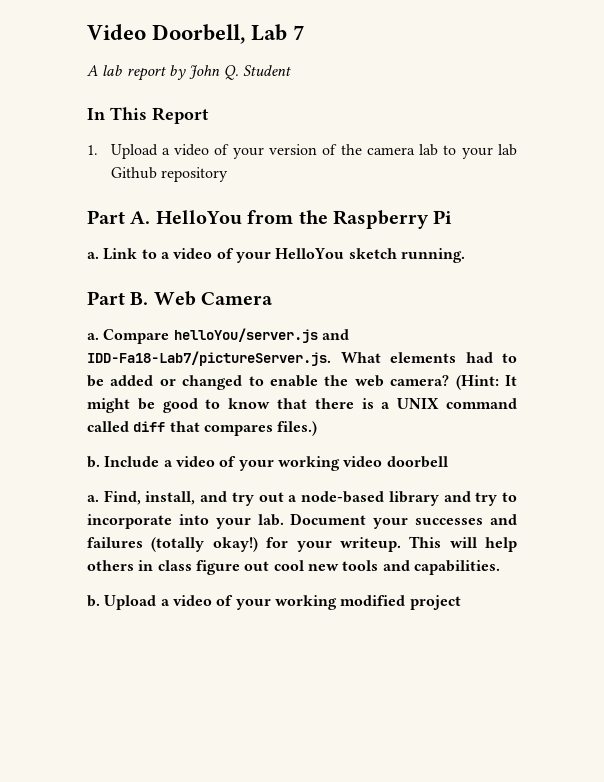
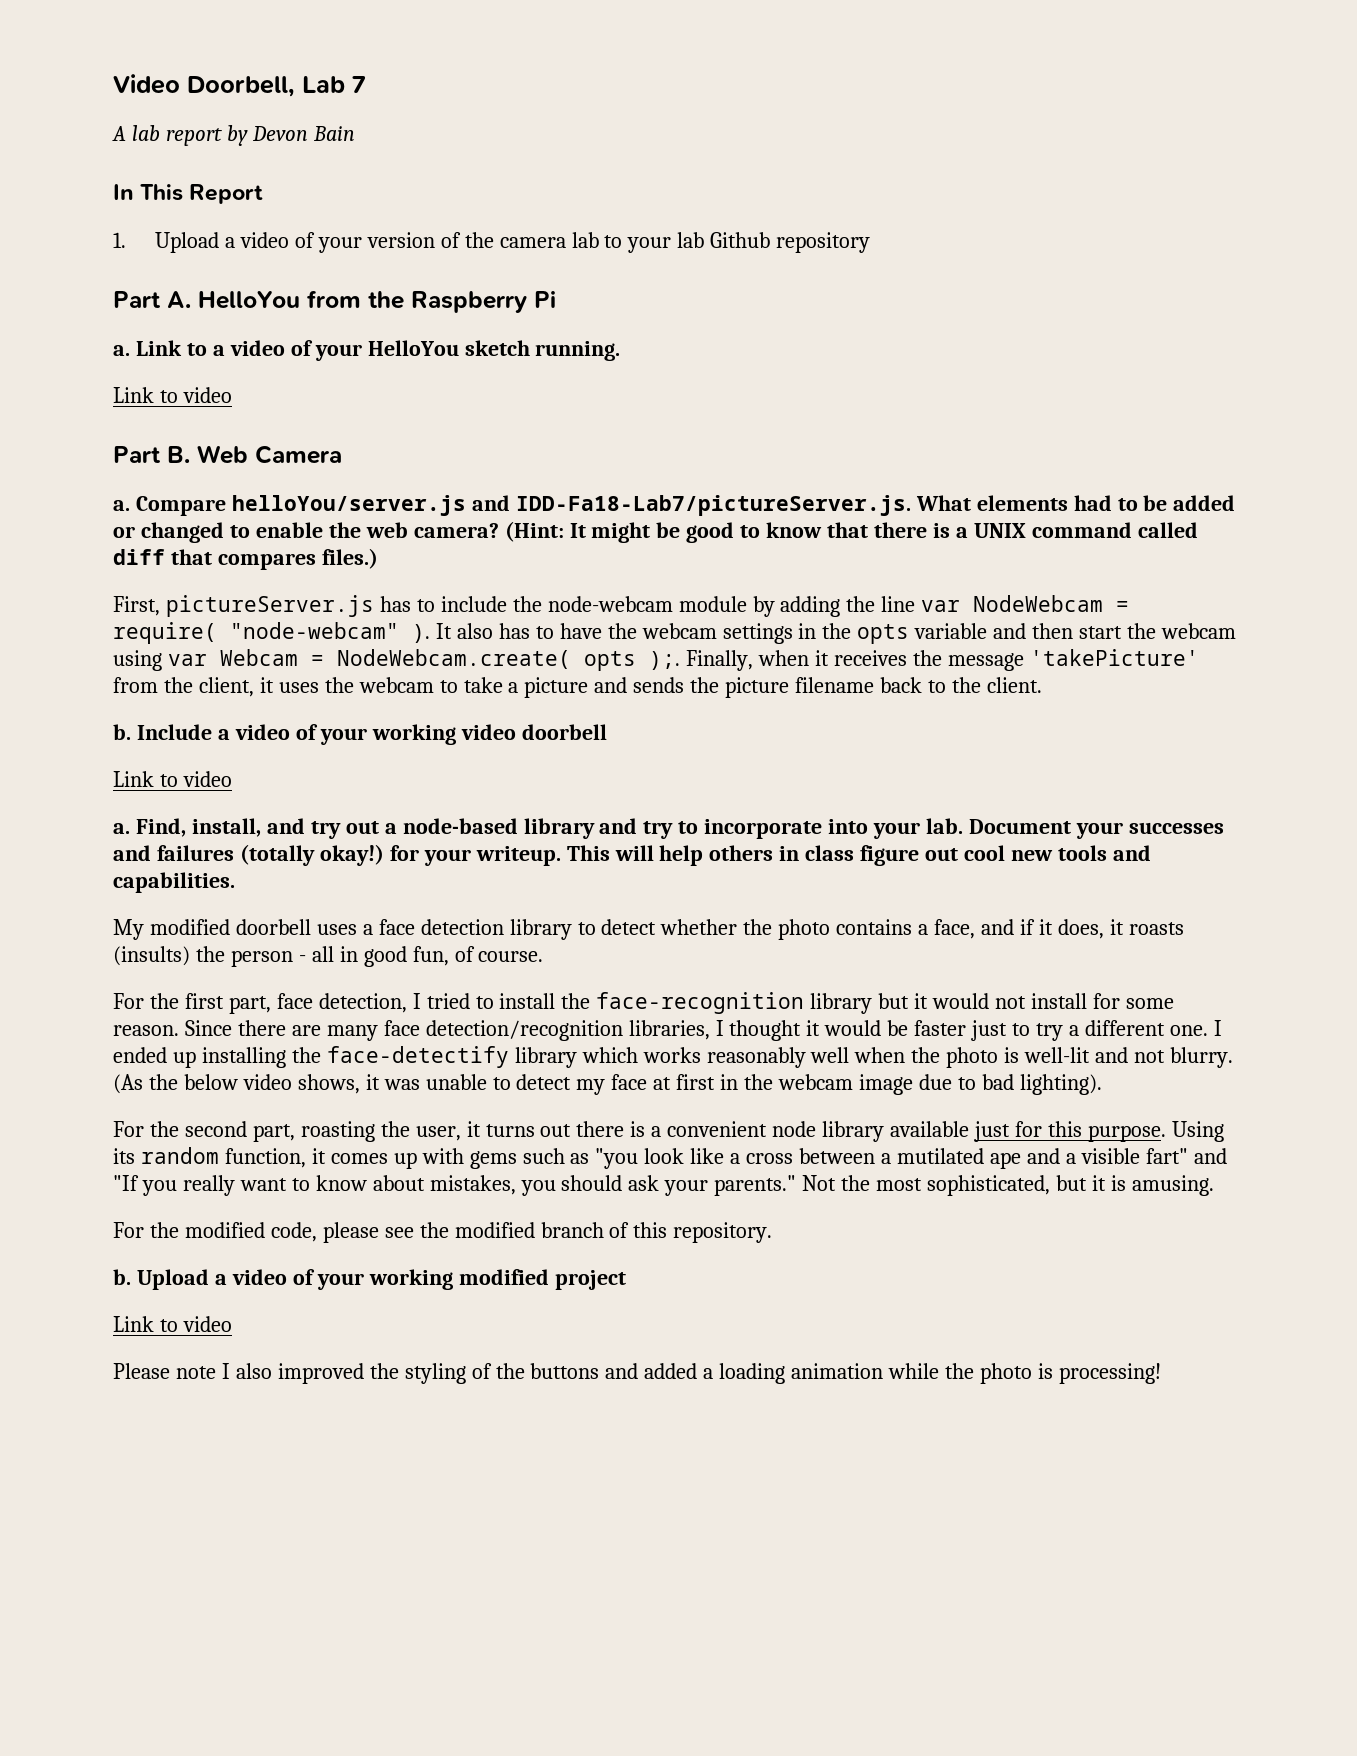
- A lab report by John Q. Student
+ A lab report by Devon Bain
  Link to a video of your HelloYou sketch running.
+ Link to video
+ First, pictureServer.js has to include the node-webcam module by adding the line var NodeWebcam = require( "node-webcam" ). It also has to have the webcam settings in the opts variable and then start the webcam using var Webcam = NodeWebcam.create( opts );. Finally, when it receives the message 'takePicture' from the client, it uses the webcam to take a picture and sends the picture filename back to the client.
  Include a video of your working video doorbell
+ Link to video
+ My modified doorbell uses a face detection library to detect whether the photo contains a face, and if it does, it roasts (insults) the person - all in good fun, of course.
+ For the first part, face detection, I tried to install the face-recognition library but it would not install for some reason. Since there are many face detection/recognition libraries, I thought it would be faster just to try a different one. I ended up installing the face-detectify library which works reasonably well when the photo is well-lit and not blurry. (As the below video shows, it was unable to detect my face at first in the webcam image due to bad lighting).
+ For the second part, roasting the user, it turns out there is a convenient node library available just for this purpose. Using its random function, it comes up with gems such as "you look like a cross between a mutilated ape and a visible fart" and "If you really want to know about mistakes, you should ask your parents." Not the most sophisticated, but it is amusing.
+ For the modified code, please see the modified branch of this repository.
  Upload a video of your working modified project
+ Link to video
+ Please note I also improved the styling of the buttons and added a loading animation while the photo is processing!

